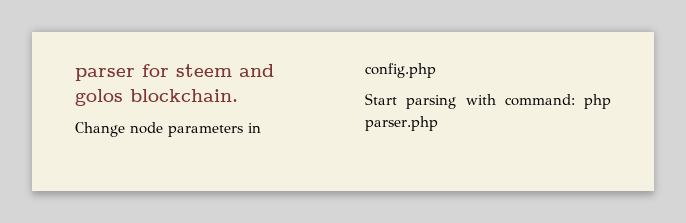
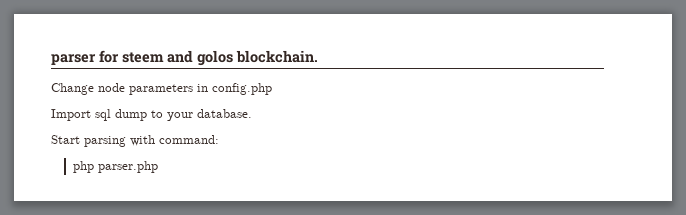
+ Import sql dump to your database.
- Start parsing with command: php parser.php
+ Start parsing with command:
+ php parser.php

